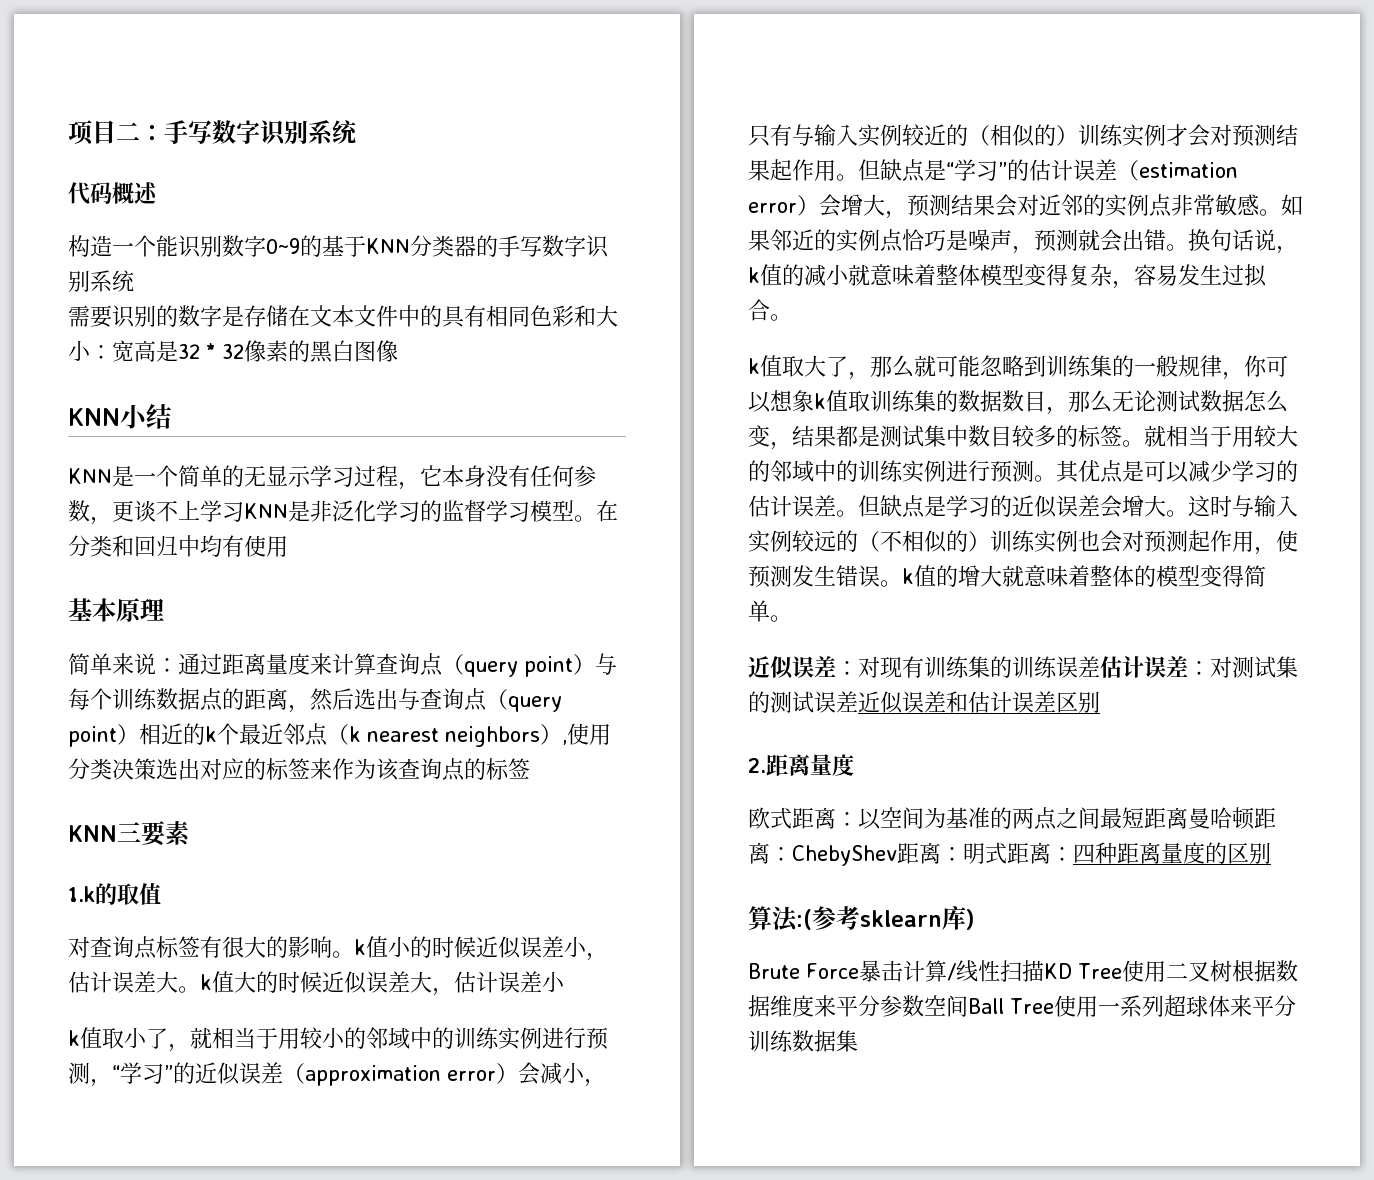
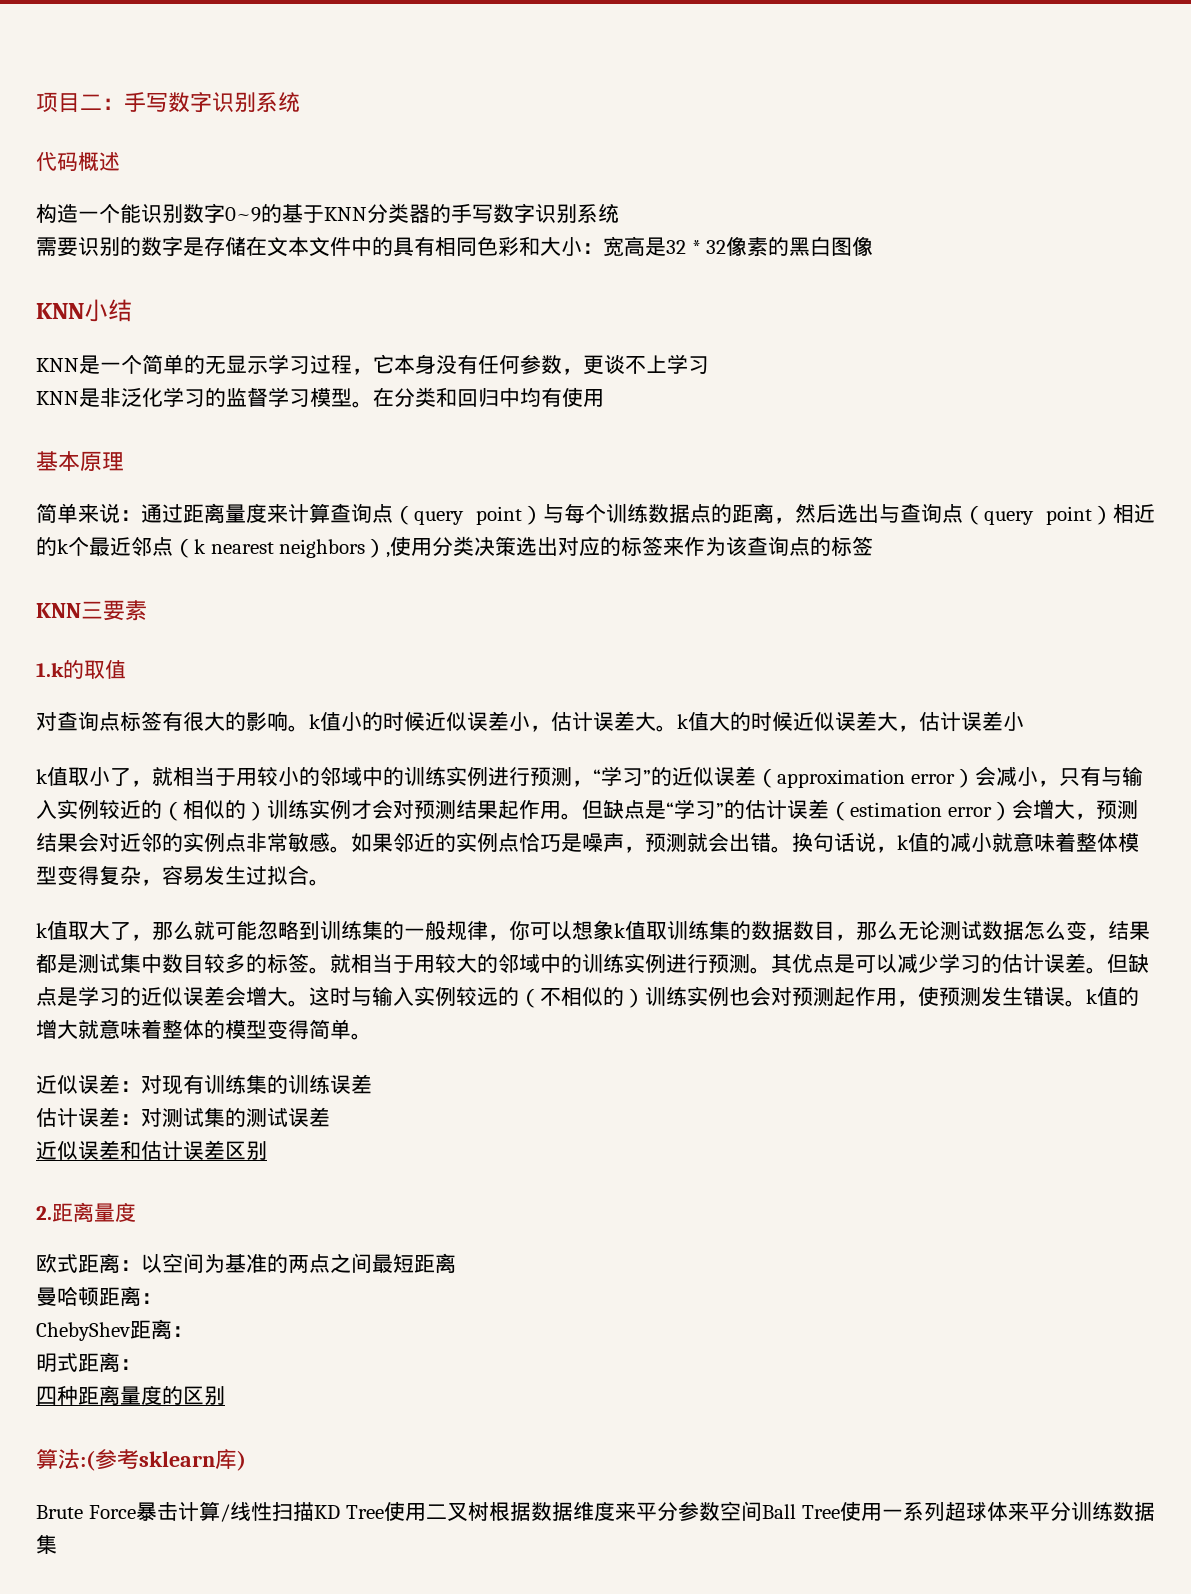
- KNN是一个简单的无显示学习过程，它本身没有任何参数，更谈不上学习KNN是非泛化学习的监督学习模型。
+ KNN是一个简单的无显示学习过程，它本身没有任何参数，更谈不上学习
+ KNN是非泛化学习的监督学习模型。
- 近似误差：对现有训练集的训练误差估计误差：对测试集的测试误差近似误差和估计误差区别
+ 近似误差：对现有训练集的训练误差
+ 估计误差：对测试集的测试误差
+ 近似误差和估计误差区别
- 欧式距离：以空间为基准的两点之间最短距离曼哈顿距离：ChebyShev距离：明式距离：四种距离量度的区别
+ 欧式距离：以空间为基准的两点之间最短距离
+ 曼哈顿距离：
+ ChebyShev距离：
+ 明式距离：
+ 四种距离量度的区别

